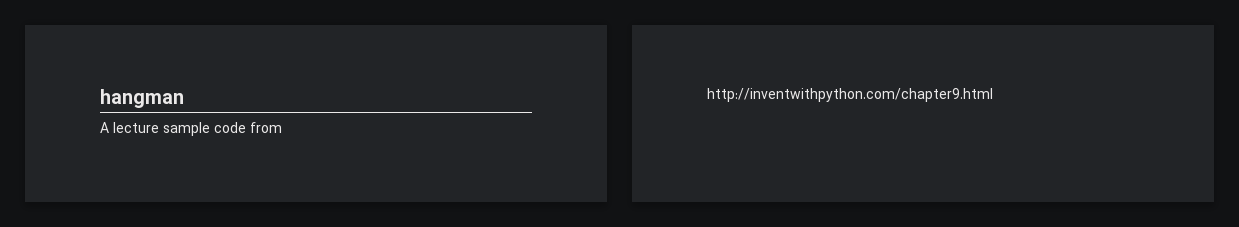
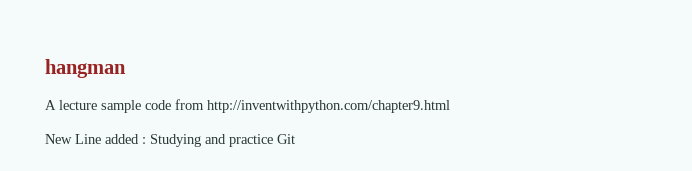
+ New Line added : Studying and practice Git

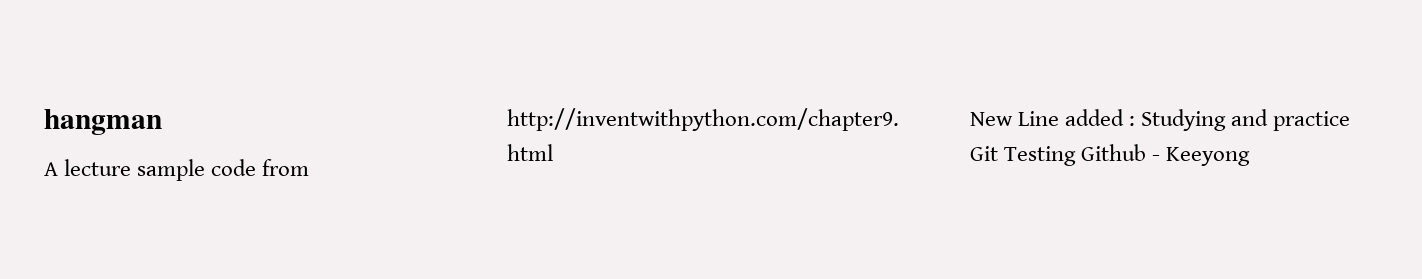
- New Line added : Studying and practice Git
+ New Line added : Studying and practice Git Testing Github - Keeyong

